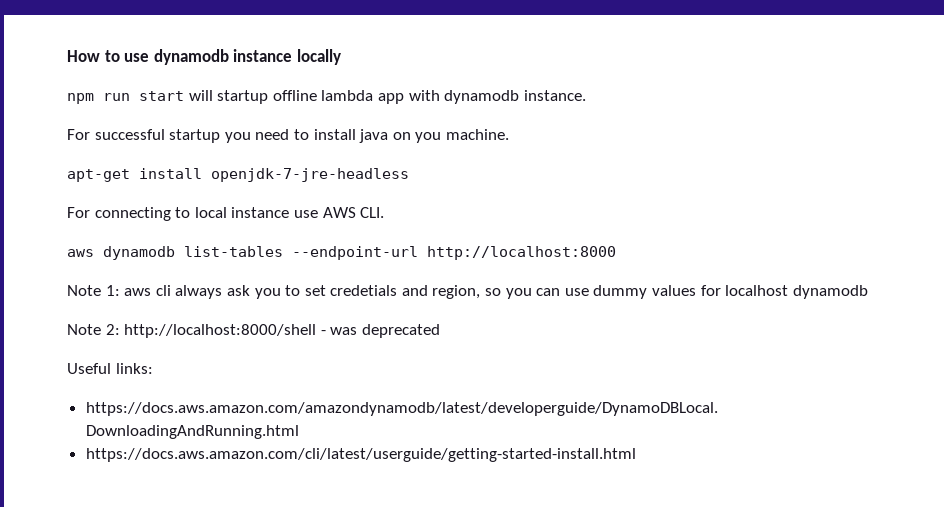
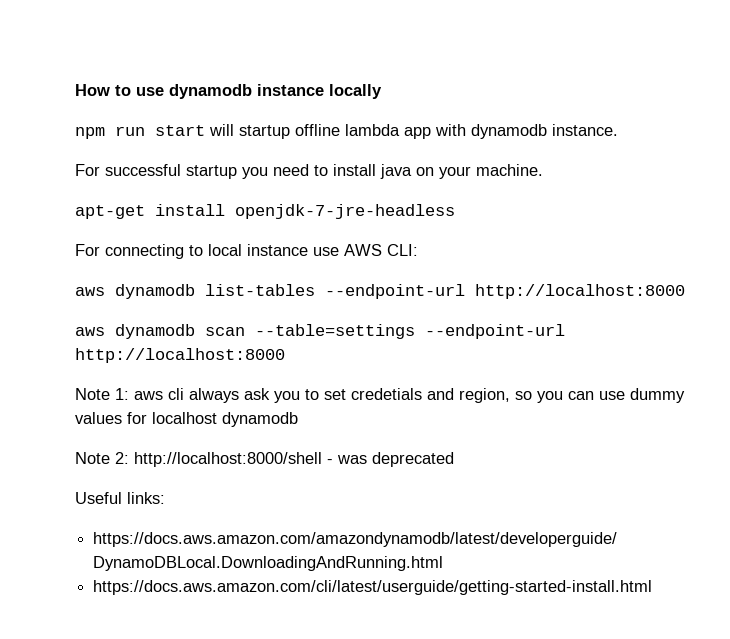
- For successful startup you need to install java on you machine.
+ For successful startup you need to install java on your machine.
- For connecting to local instance use AWS CLI.
+ For connecting to local instance use AWS CLI:
+ aws dynamodb scan --table=settings --endpoint-url http://localhost:8000

